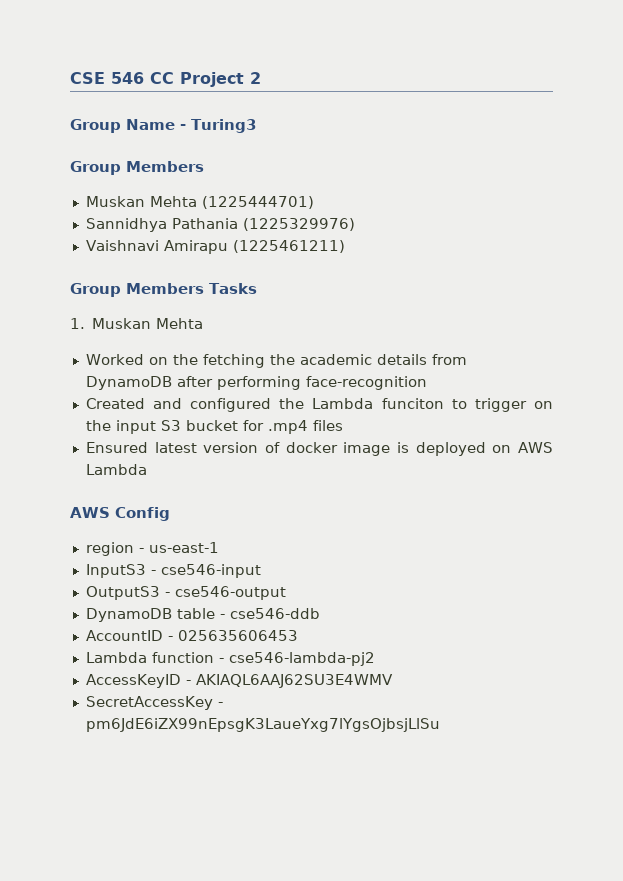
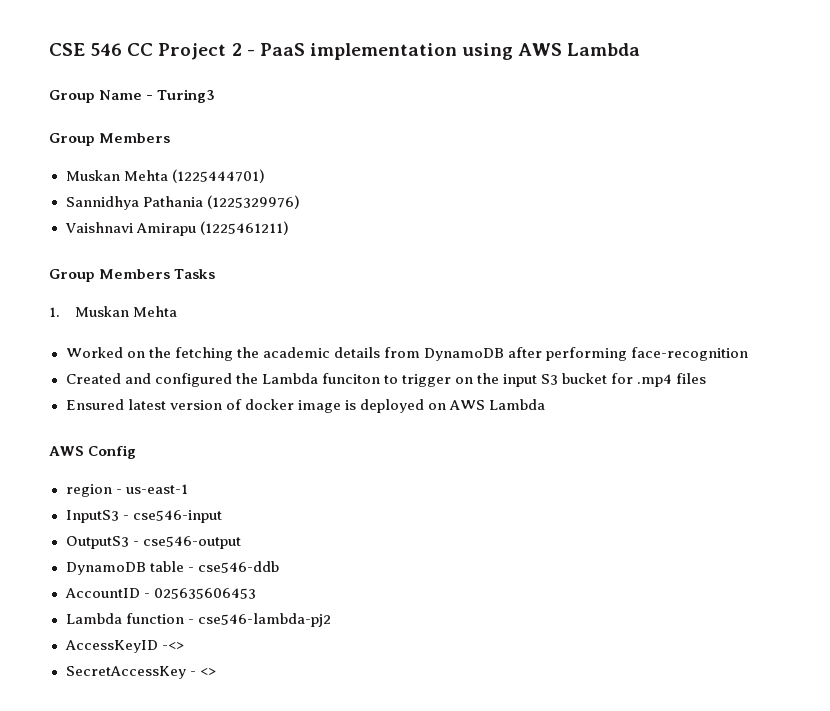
- CSE 546 CC Project 2
+ CSE 546 CC Project 2 - PaaS implementation using AWS Lambda
- AccessKeyID - AKIAQL6AAJ62SU3E4WMV
+ AccessKeyID -<>
- SecretAccessKey - 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
+ SecretAccessKey - <>

